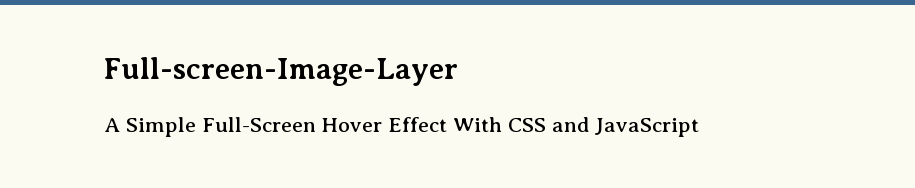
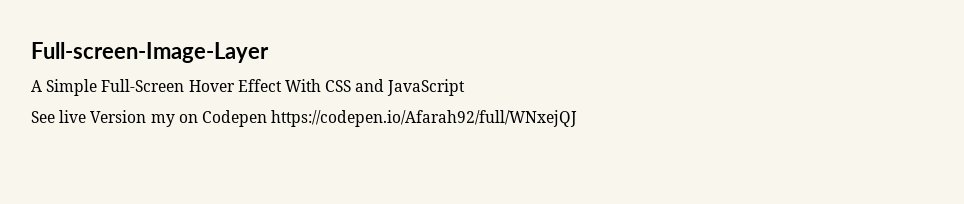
+ See live Version my on Codepen https://codepen.io/Afarah92/full/WNxejQJ

